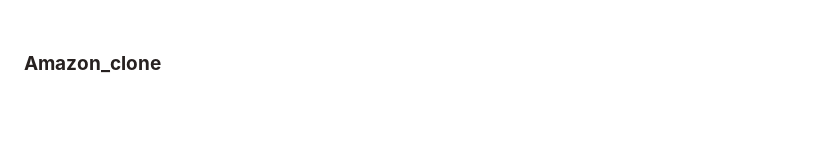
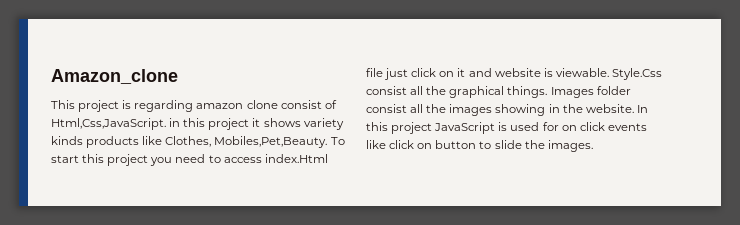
+ This project is regarding amazon clone consist of Html,Css,JavaScript. in this project it shows variety kinds products like Clothes, Mobiles,Pet,Beauty. To start this project you need to access index.Html file just click on it and website is viewable. Style.Css consist all the graphical things. Images folder consist all the images showing in the website. In this project JavaScript is used for on click events like click on button to slide the images.

